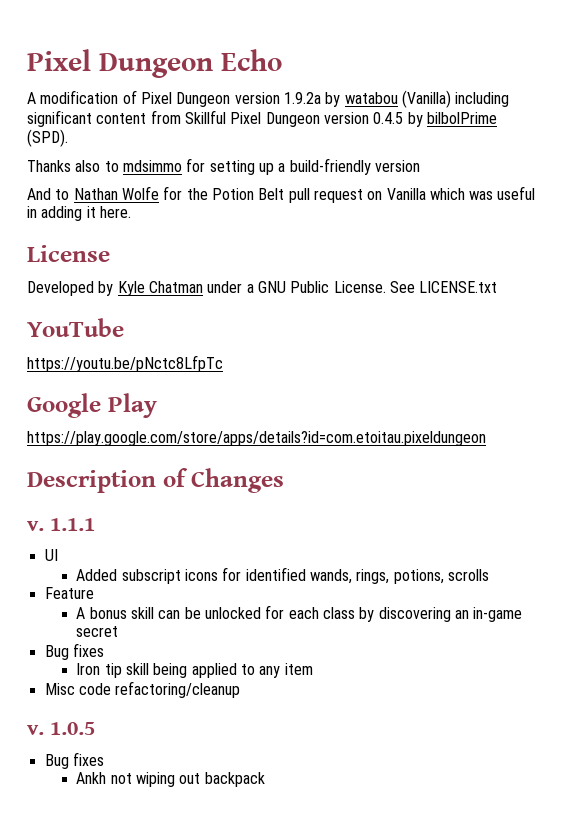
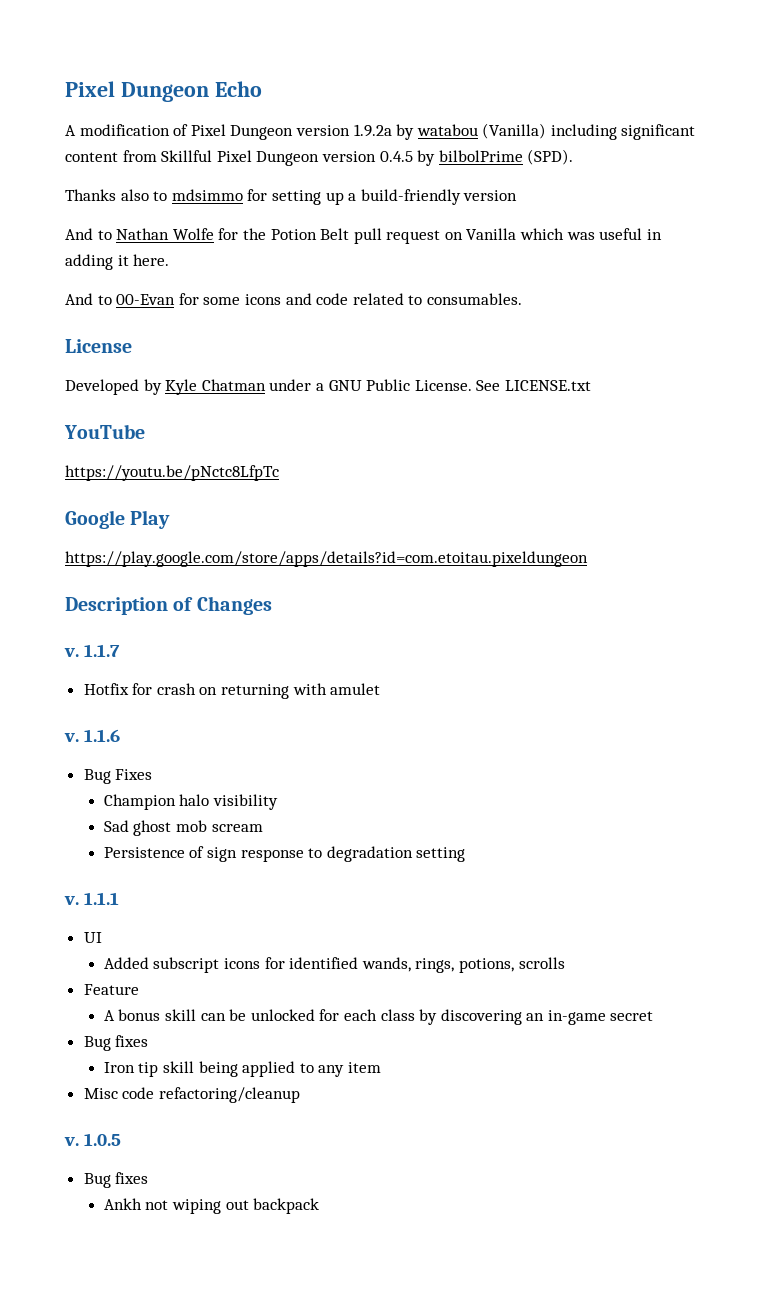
+ And to 00-Evan for some icons and code related to consumables.
+ v. 1.1.7
+ Hotfix for crash on returning with amulet
+ v. 1.1.6
+ Bug Fixes
+ Champion halo visibility
+ Sad ghost mob scream
+ Persistence of sign response to degradation setting

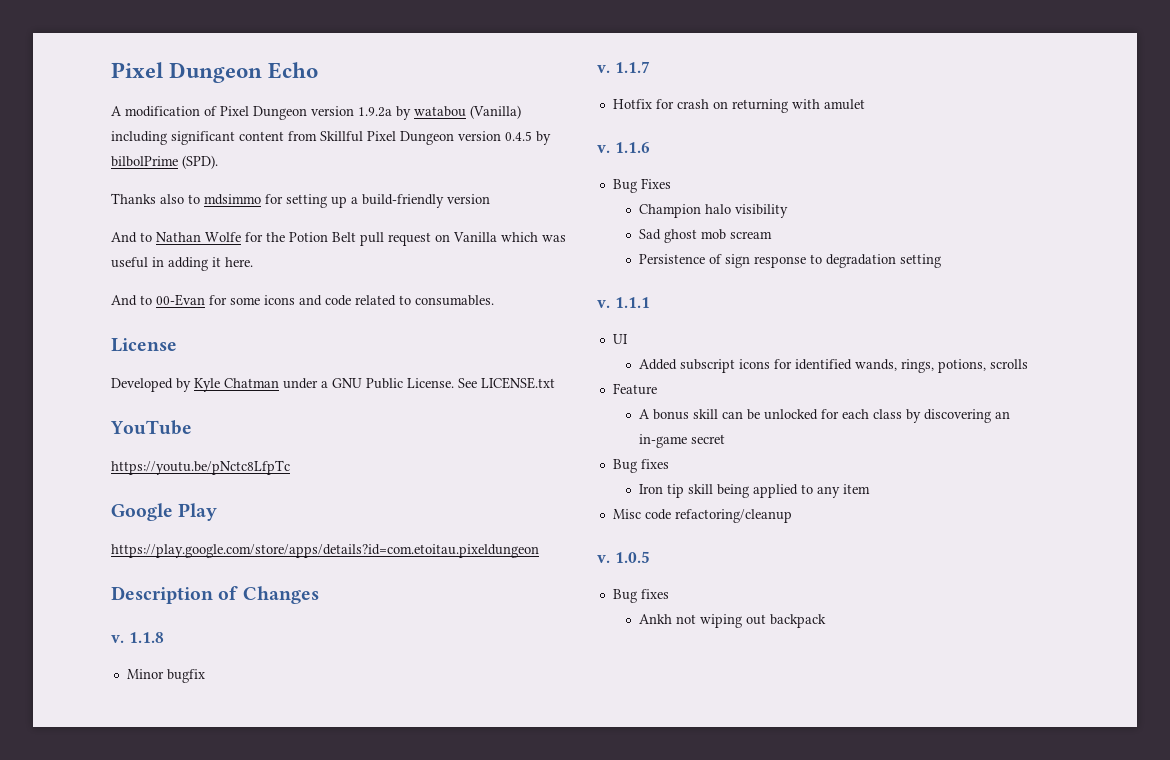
+ v. 1.1.8
+ Minor bugfix

